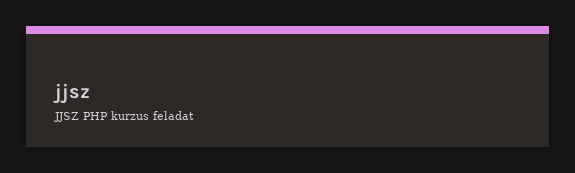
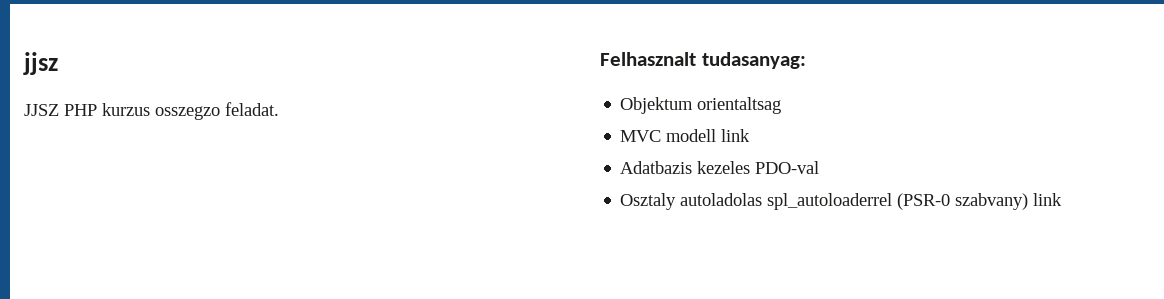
- JJSZ PHP kurzus feladat
+ JJSZ PHP kurzus osszegzo feladat.
+ Felhasznalt tudasanyag:
+ Objektum orientaltsag
+ MVC modell link
+ Adatbazis kezeles PDO-val
+ Osztaly autoladolas spl_autoloaderrel (PSR-0 szabvany) link

